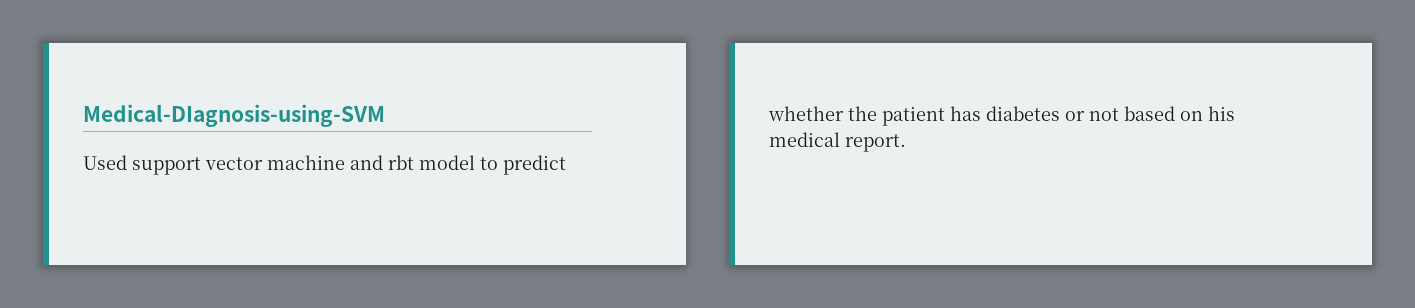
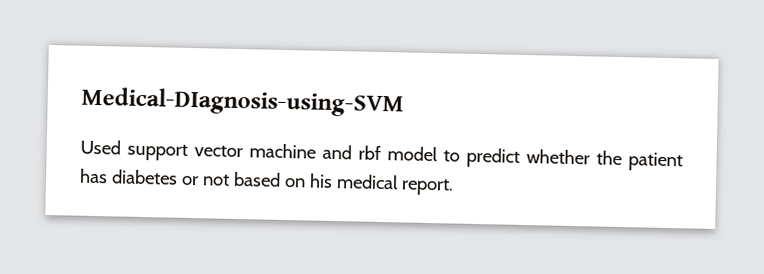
- Used support vector machine and rbt model to predict whether the patient has diabetes or not based on his medical report.
+ Used support vector machine and rbf model to predict whether the patient has diabetes or not based on his medical report.

